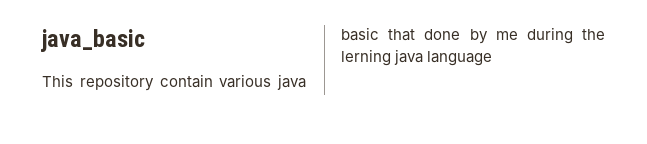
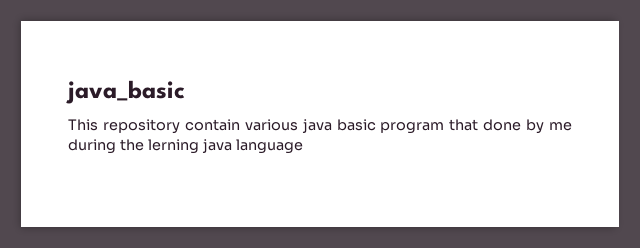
- This repository contain various java basic that done by me during the lerning java language
+ This repository contain various java basic program that done by me during the lerning java language

